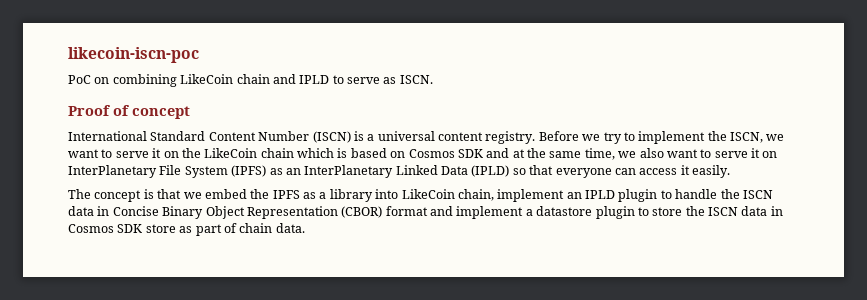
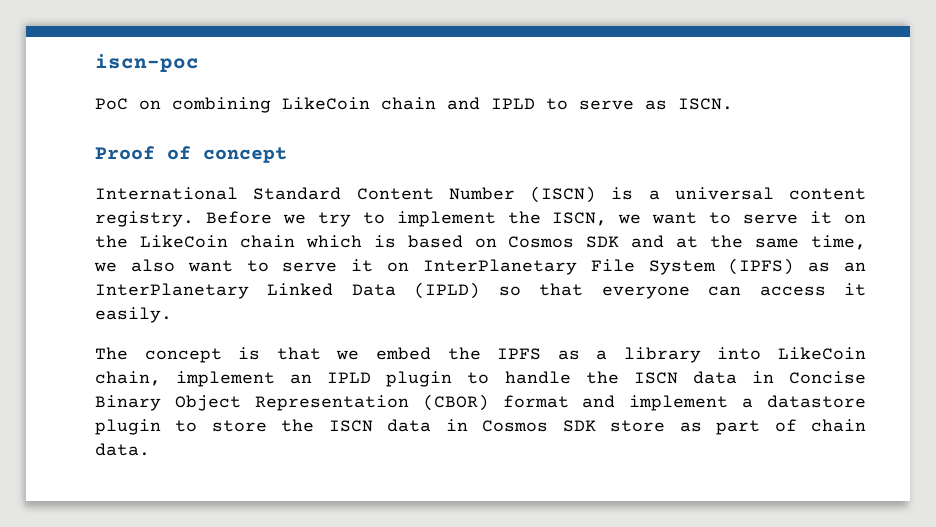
- likecoin-iscn-poc
+ iscn-poc

